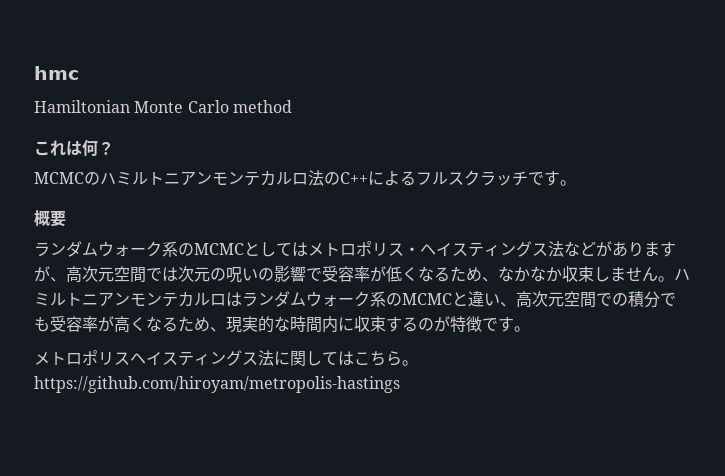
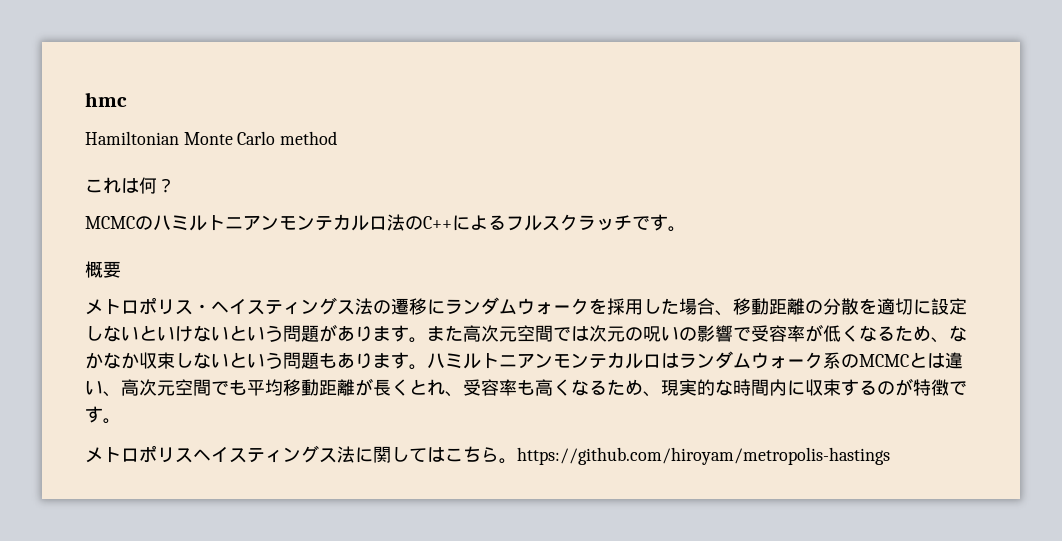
- ランダムウォーク系のMCMCとしてはメトロポリス・ヘイスティングス法などがありますが、高次元空間では次元の呪いの影響で受容率が低くなるため、なかなか収束しません。
+ メトロポリス・ヘイスティングス法の遷移にランダムウォークを採用した場合、移動距離の分散を適切に設定しないといけないという問題があります。また高次元空間では次元の呪いの影響で受容率が低くなるため、なかなか収束しないという問題もあります。
- ハミルトニアンモンテカルロはランダムウォーク系のMCMCと違い、高次元空間での積分でも受容率が高くなるため、現実的な時間内に収束するのが特徴です。
+ ハミルトニアンモンテカルロはランダムウォーク系のMCMCとは違い、高次元空間でも平均移動距離が長くとれ、受容率も高くなるため、現実的な時間内に収束するのが特徴です。

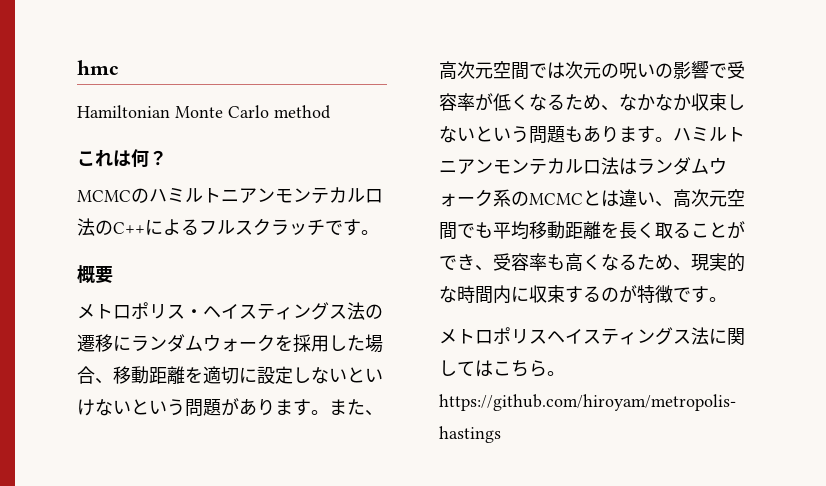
- メトロポリス・ヘイスティングス法の遷移にランダムウォークを採用した場合、移動距離の分散を適切に設定しないといけないという問題があります。
+ メトロポリス・ヘイスティングス法の遷移にランダムウォークを採用した場合、移動距離を適切に設定しないといけないという問題があります。
- また高次元空間では次元の呪いの影響で受容率が低くなるため、なかなか収束しないという問題もあります。
+ また、高次元空間では次元の呪いの影響で受容率が低くなるため、なかなか収束しないという問題もあります。
- ハミルトニアンモンテカルロはランダムウォーク系のMCMCとは違い、高次元空間でも平均移動距離が長くとれ、受容率も高くなるため、現実的な時間内に収束するのが特徴です。
+ ハミルトニアンモンテカルロ法はランダムウォーク系のMCMCとは違い、高次元空間でも平均移動距離を長く取ることができ、受容率も高くなるため、現実的な時間内に収束するのが特徴です。

